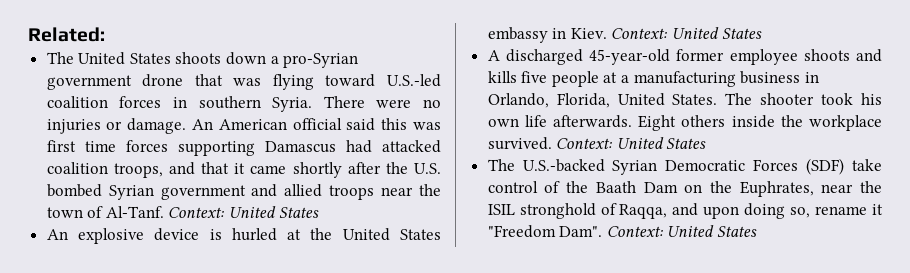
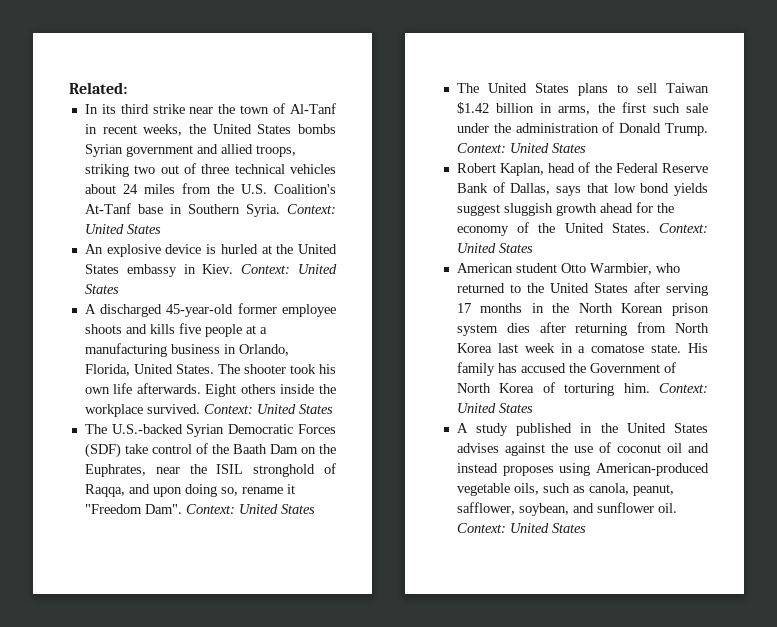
- The United States shoots down a pro-Syrian government drone that was flying toward U.S.-led coalition forces in southern Syria. There were no injuries or damage. An American official said this was first time forces supporting Damascus had attacked coalition troops, and that it came shortly after the U.S. bombed Syrian government and allied troops near the town of Al-Tanf.
+ In its third strike near the town of Al-Tanf in recent weeks, the United States bombs Syrian government and allied troops, striking two out of three technical vehicles about 24 miles from the U.S. Coalition's At-Tanf base in Southern Syria.
+ The United States plans to sell Taiwan $1.42 billion in arms, the first such sale under the administration of Donald Trump. Context: United States
+ Robert Kaplan, head of the Federal Reserve Bank of Dallas, says that low bond yields suggest sluggish growth ahead for the economy of the United States. Context: United States
+ American student Otto Warmbier, who returned to the United States after serving 17 months in the North Korean prison system dies after returning from North Korea last week in a comatose state. His family has accused the Government of North Korea of torturing him. Context: United States
+ A study published in the United States advises against the use of coconut oil and instead proposes using American-produced vegetable oils, such as canola, peanut, safflower, soybean, and sunflower oil. Context: United States

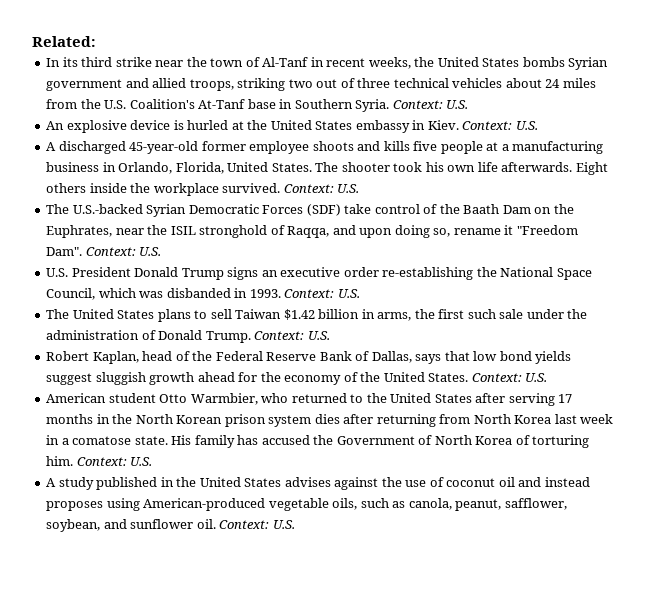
- In its third strike near the town of Al-Tanf in recent weeks, the United States bombs Syrian government and allied troops, striking two out of three technical vehicles about 24 miles from the U.S. Coalition's At-Tanf base in Southern Syria. Context: United States
+ In its third strike near the town of Al-Tanf in recent weeks, the United States bombs Syrian government and allied troops, striking two out of three technical vehicles about 24 miles from the U.S. Coalition's At-Tanf base in Southern Syria. Context: U.S.
- An explosive device is hurled at the United States embassy in Kiev. Context: United States
+ An explosive device is hurled at the United States embassy in Kiev. Context: U.S.
- Eight others inside the workplace survived. Context: United States
+ Eight others inside the workplace survived. Context: U.S.
- The U.S.-backed Syrian Democratic Forces (SDF) take control of the Baath Dam on the Euphrates, near the ISIL stronghold of Raqqa, and upon doing so, rename it "Freedom Dam". Context: United States
+ The U.S.-backed Syrian Democratic Forces (SDF) take control of the Baath Dam on the Euphrates, near the ISIL stronghold of Raqqa, and upon doing so, rename it "Freedom Dam". Context: U.S.
+ U.S. President Donald Trump signs an executive order re-establishing the National Space Council, which was disbanded in 1993. Context: U.S.
- The United States plans to sell Taiwan $1.42 billion in arms, the first such sale under the administration of Donald Trump. Context: United States
+ The United States plans to sell Taiwan $1.42 billion in arms, the first such sale under the administration of Donald Trump. Context: U.S.
- Robert Kaplan, head of the Federal Reserve Bank of Dallas, says that low bond yields suggest sluggish growth ahead for the economy of the United States. Context: United States
+ Robert Kaplan, head of the Federal Reserve Bank of Dallas, says that low bond yields suggest sluggish growth ahead for the economy of the United States. Context: U.S.
- His family has accused the Government of North Korea of torturing him. Context: United States
+ His family has accused the Government of North Korea of torturing him. Context: U.S.
- A study published in the United States advises against the use of coconut oil and instead proposes using American-produced vegetable oils, such as canola, peanut, safflower, soybean, and sunflower oil. Context: United States
+ A study published in the United States advises against the use of coconut oil and instead proposes using American-produced vegetable oils, such as canola, peanut, safflower, soybean, and sunflower oil. Context: U.S.

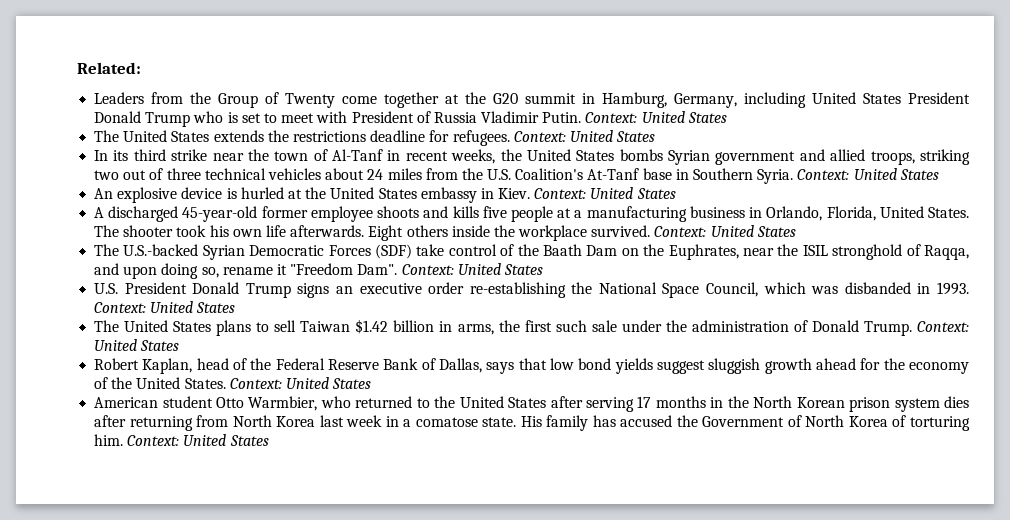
+ Leaders from the Group of Twenty come together at the G20 summit in Hamburg, Germany, including United States President Donald Trump who is set to meet with President of Russia Vladimir Putin. Context: United States
+ The United States extends the restrictions deadline for refugees. Context: United States
- In its third strike near the town of Al-Tanf in recent weeks, the United States bombs Syrian government and allied troops, striking two out of three technical vehicles about 24 miles from the U.S. Coalition's At-Tanf base in Southern Syria. Context: U.S.
+ In its third strike near the town of Al-Tanf in recent weeks, the United States bombs Syrian government and allied troops, striking two out of three technical vehicles about 24 miles from the U.S. Coalition's At-Tanf base in Southern Syria. Context: United States
- An explosive device is hurled at the United States embassy in Kiev. Context: U.S.
+ An explosive device is hurled at the United States embassy in Kiev. Context: United States
- Eight others inside the workplace survived. Context: U.S.
+ Eight others inside the workplace survived. Context: United States
- The U.S.-backed Syrian Democratic Forces (SDF) take control of the Baath Dam on the Euphrates, near the ISIL stronghold of Raqqa, and upon doing so, rename it "Freedom Dam". Context: U.S.
+ The U.S.-backed Syrian Democratic Forces (SDF) take control of the Baath Dam on the Euphrates, near the ISIL stronghold of Raqqa, and upon doing so, rename it "Freedom Dam". Context: United States
- U.S. President Donald Trump signs an executive order re-establishing the National Space Council, which was disbanded in 1993. Context: U.S.
+ U.S. President Donald Trump signs an executive order re-establishing the National Space Council, which was disbanded in 1993. Context: United States
- The United States plans to sell Taiwan $1.42 billion in arms, the first such sale under the administration of Donald Trump. Context: U.S.
+ The United States plans to sell Taiwan $1.42 billion in arms, the first such sale under the administration of Donald Trump. Context: United States
- Robert Kaplan, head of the Federal Reserve Bank of Dallas, says that low bond yields suggest sluggish growth ahead for the economy of the United States. Context: U.S.
+ Robert Kaplan, head of the Federal Reserve Bank of Dallas, says that low bond yields suggest sluggish growth ahead for the economy of the United States. Context: United States
- His family has accused the Government of North Korea of torturing him. Context: U.S.
- A study published in the United States advises against the use of coconut oil and instead proposes using American-produced vegetable oils, such as canola, peanut, safflower, soybean, and sunflower oil. Context: U.S.
+ His family has accused the Government of North Korea of torturing him. Context: United States

